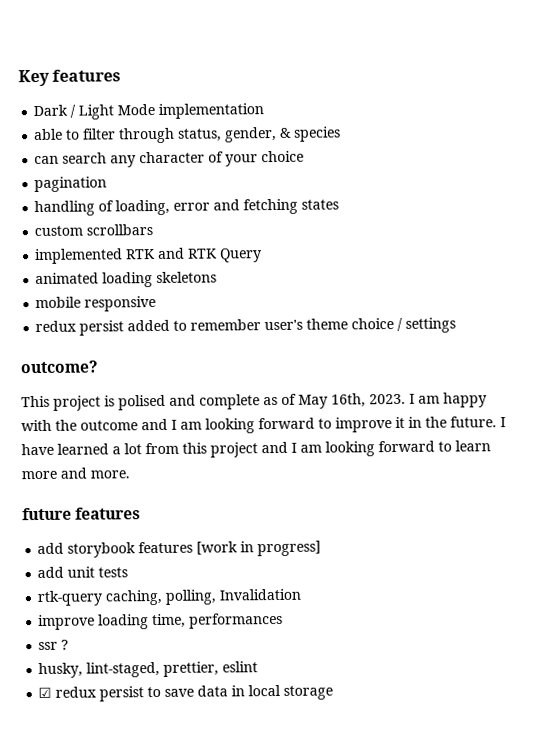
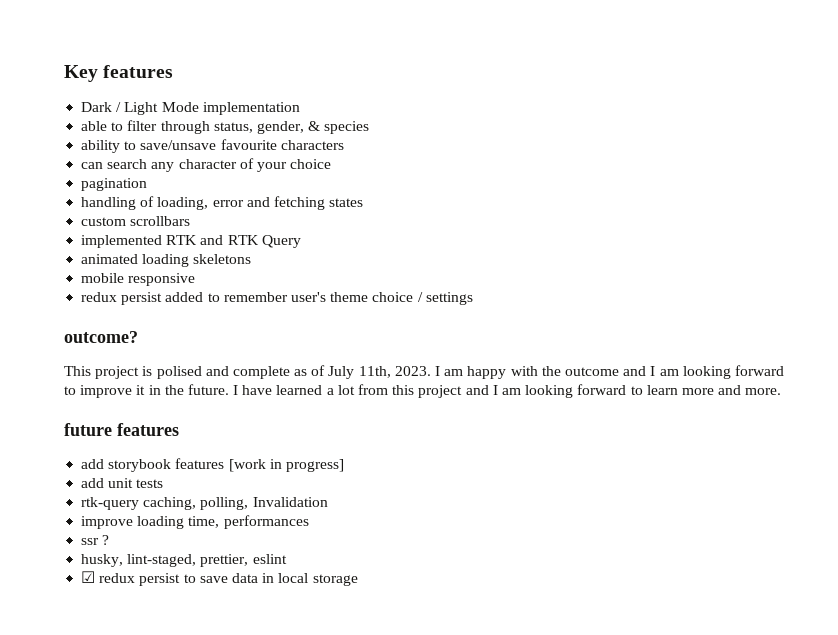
+ ability to save/unsave favourite characters
- This project is polised and complete as of May 16th, 2023.
+ This project is polised and complete as of July 11th, 2023.

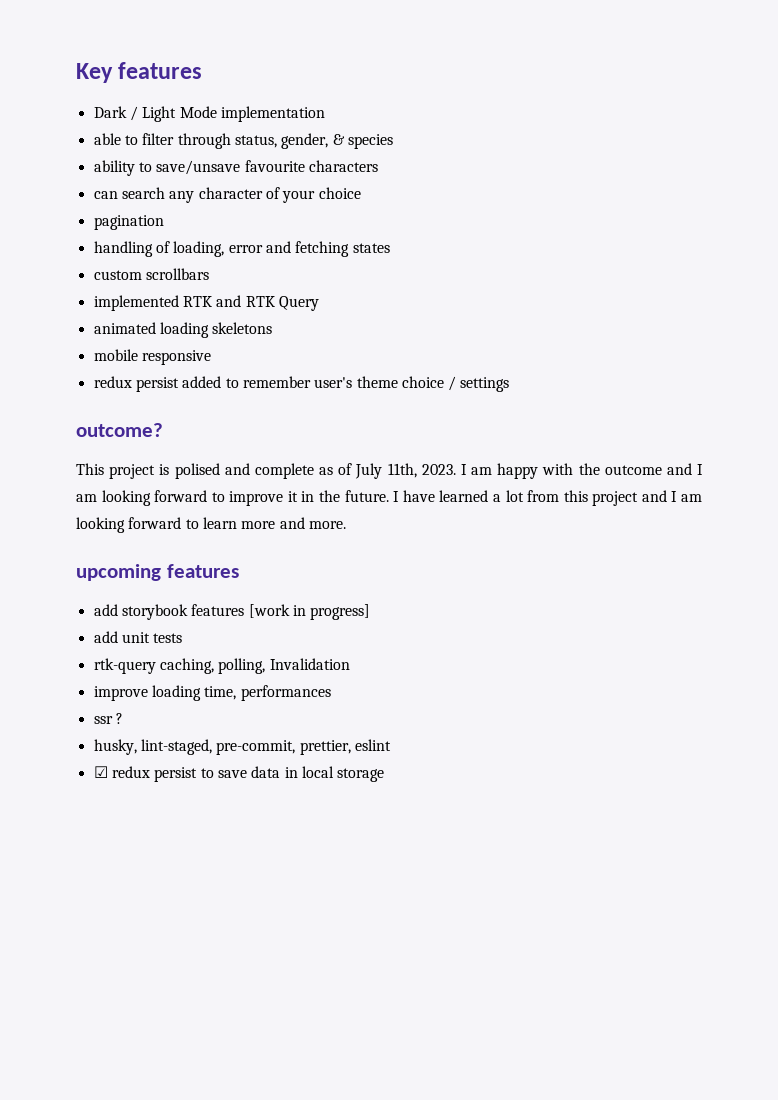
- future features
+ upcoming features
- husky, lint-staged, prettier, eslint
+ husky, lint-staged, pre-commit, prettier, eslint

